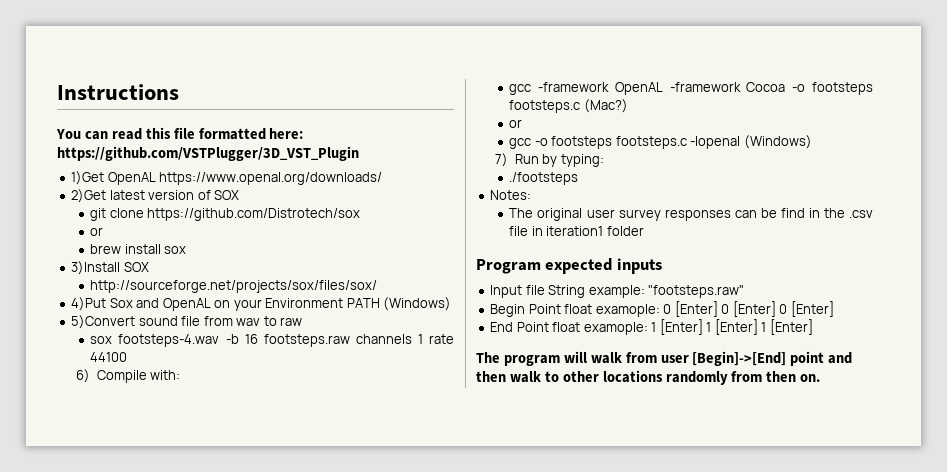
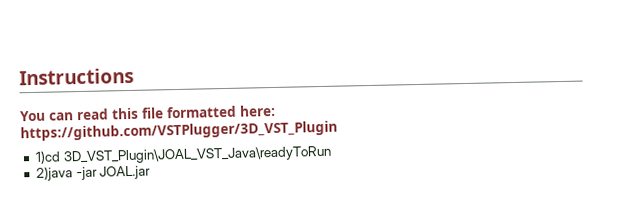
- 1)Get OpenAL https://www.openal.org/downloads/
- 2)Get latest version of SOX
- git clone https://github.com/Distrotech/sox
- or
- brew install sox
- 3)Install SOX
- http://sourceforge.net/projects/sox/files/sox/
- 4)Put Sox and OpenAL on your Environment PATH (Windows)
- 5)Convert sound file from wav to raw
- sox footsteps-4.wav -b 16 footsteps.raw channels 1 rate 44100
- 6) Compile with:
- gcc -framework OpenAL -framework Cocoa -o footsteps footsteps.c (Mac?)
- or
- gcc -o footsteps footsteps.c -lopenal (Windows)
- 7) Run by typing:
- ./footsteps
- Notes:
- The original user survey responses can be find in the .csv file in iteration1 folder
- Program expected inputs
- Input file String example: "footsteps.raw"
- Begin Point float examople: 0 [Enter] 0 [Enter] 0 [Enter]
- End Point float examople: 1 [Enter] 1 [Enter] 1 [Enter]
- The program will walk from user [Begin]->[End] point and then walk to other locations randomly from then on.
+ 1)cd 3D_VST_Plugin\JOAL_VST_Java\readyToRun
+ 2)java -jar JOAL.jar

